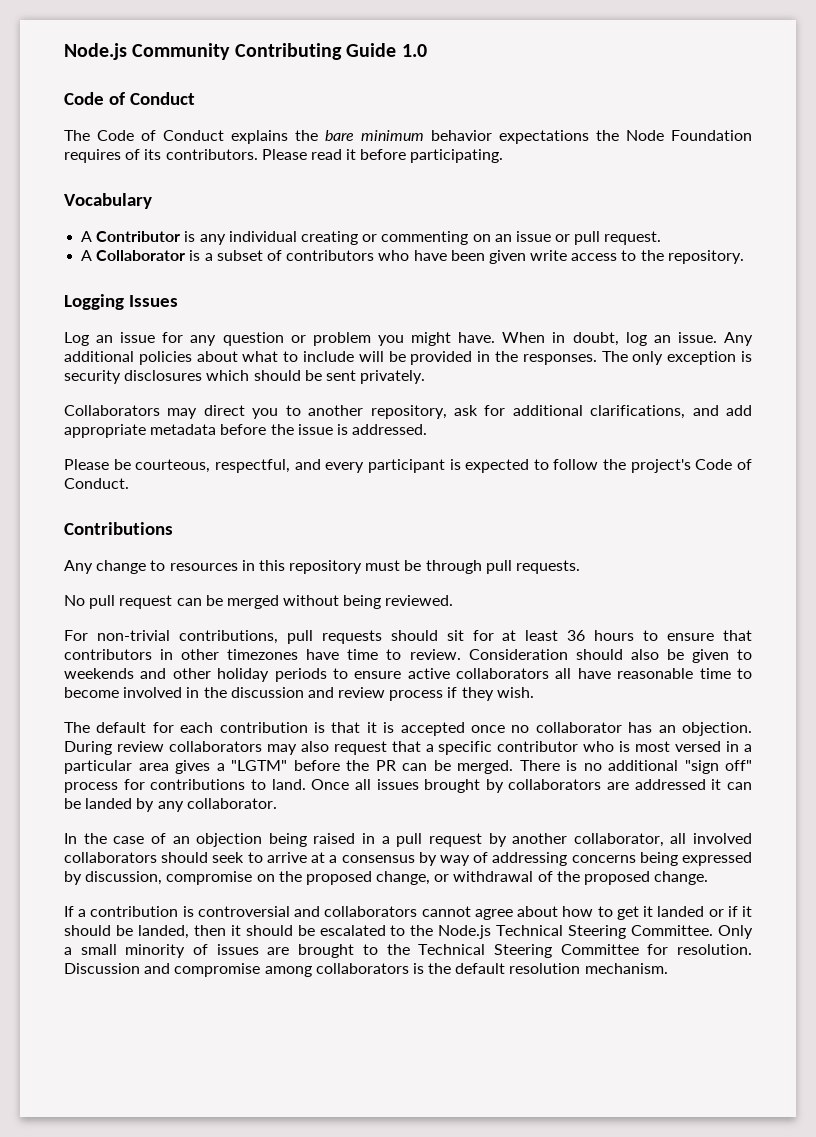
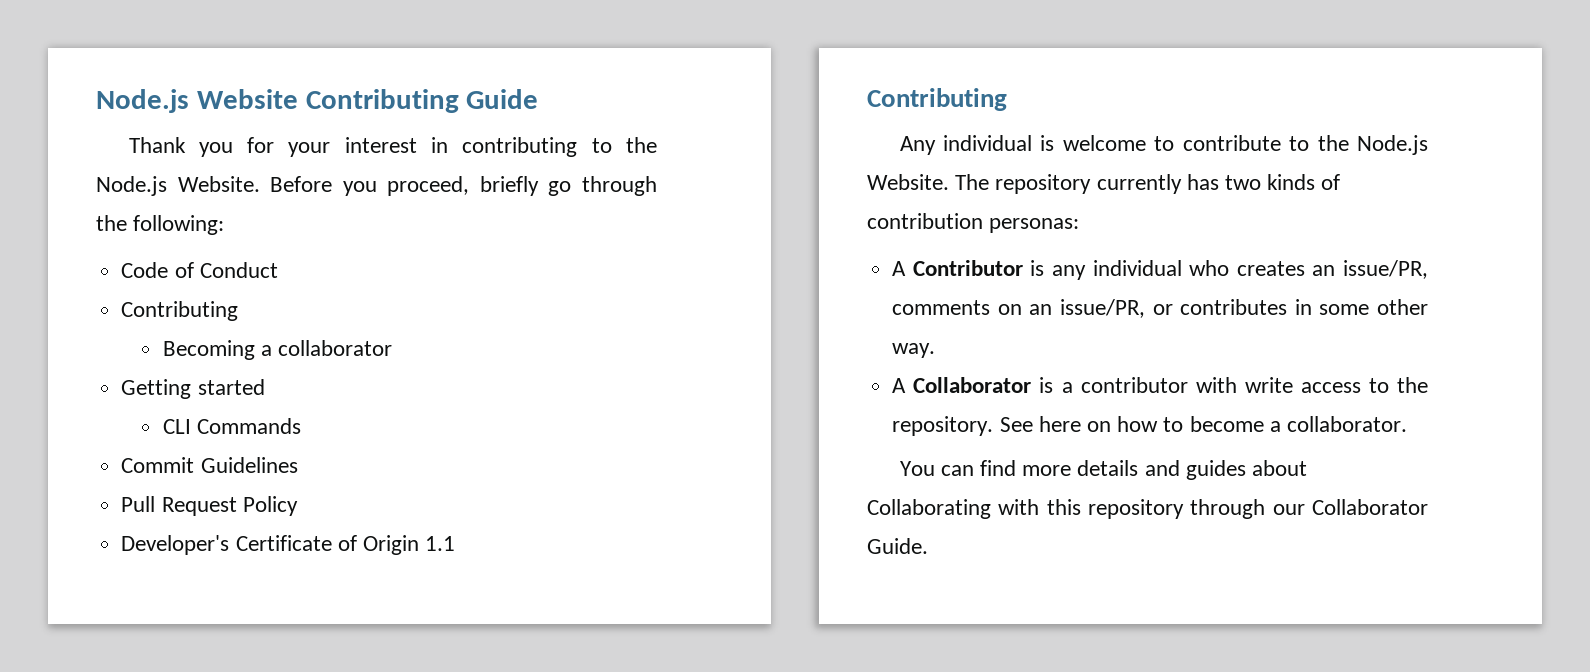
- Node.js Community Contributing Guide 1.0
+ Node.js Website Contributing Guide
+ Thank you for your interest in contributing to the Node.js Website. Before you proceed, briefly go through the following:
  Code of Conduct
- The Code of Conduct explains the bare minimum behavior expectations the Node Foundation requires of its contributors. Please read it before participating.
- Vocabulary
+ Contributing
+ Becoming a collaborator
+ Getting started
+ CLI Commands
+ Commit Guidelines
+ Pull Request Policy
+ Developer's Certificate of Origin 1.1
+ Contributing
+ Any individual is welcome to contribute to the Node.js Website. The repository currently has two kinds of contribution personas:
- A Contributor is any individual creating or commenting on an issue or pull request.
- A Collaborator is a subset of contributors who have been given write access to the repository.
- Logging Issues
- Log an issue for any question or problem you might have. When in doubt, log an issue. Any additional policies about what to include will be provided in the responses. The only exception is security disclosures which should be sent privately.
- Collaborators may direct you to another repository, ask for additional clarifications, and add appropriate metadata before the issue is addressed.
- Please be courteous, respectful, and every participant is expected to follow the project's Code of Conduct.
- Contributions
- Any change to resources in this repository must be through pull requests.
- No pull request can be merged without being reviewed.
- For non-trivial contributions, pull requests should sit for at least 36 hours to ensure that contributors in other timezones have time to review. Consideration should also be given to weekends and other holiday periods to ensure active collaborators all have reasonable time to become involved in the discussion and review process if they wish.
- The default for each contribution is that it is accepted once no collaborator has an objection. During review collaborators may also request that a specific contributor who is most versed in a particular area gives a "LGTM" before the PR can be merged. There is no additional "sign off" process for contributions to land. Once all issues brought by collaborators are addressed it can be landed by any collaborator.
- In the case of an objection being raised in a pull request by another collaborator, all involved collaborators should seek to arrive at a consensus by way of addressing concerns being expressed by discussion, compromise on the proposed change, or withdrawal of the proposed change.
- If a contribution is controversial and collaborators cannot agree about how to get it landed or if it should be landed, then it should be escalated to the Node.js Technical Steering Committee. Only a small minority of issues are brought to the Technical Steering Committee for resolution. Discussion and compromise among collaborators is the default resolution mechanism.
+ A Contributor is any individual who creates an issue/PR, comments on an issue/PR, or contributes in some other way.
+ A Collaborator is a contributor with write access to the repository. See here on how to become a collaborator.
+ You can find more details and guides about Collaborating with this repository through our Collaborator Guide.

